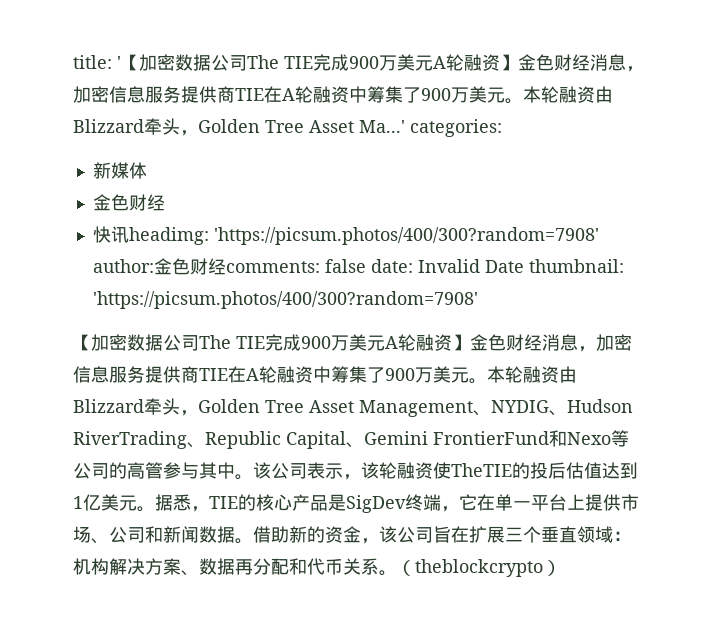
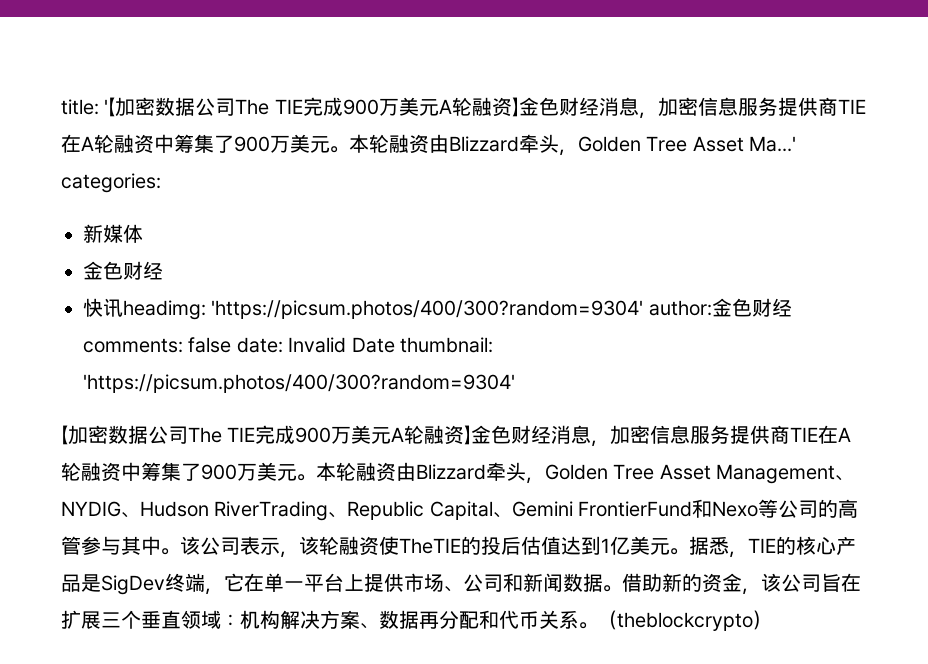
- 快讯headimg: 'https://picsum.photos/400/300?random=7908' author:金色财经comments: false date: Invalid Date thumbnail: 'https://picsum.photos/400/300?random=7908'
+ 快讯headimg: 'https://picsum.photos/400/300?random=9304' author:金色财经comments: false date: Invalid Date thumbnail: 'https://picsum.photos/400/300?random=9304'

